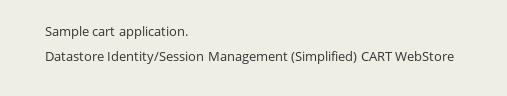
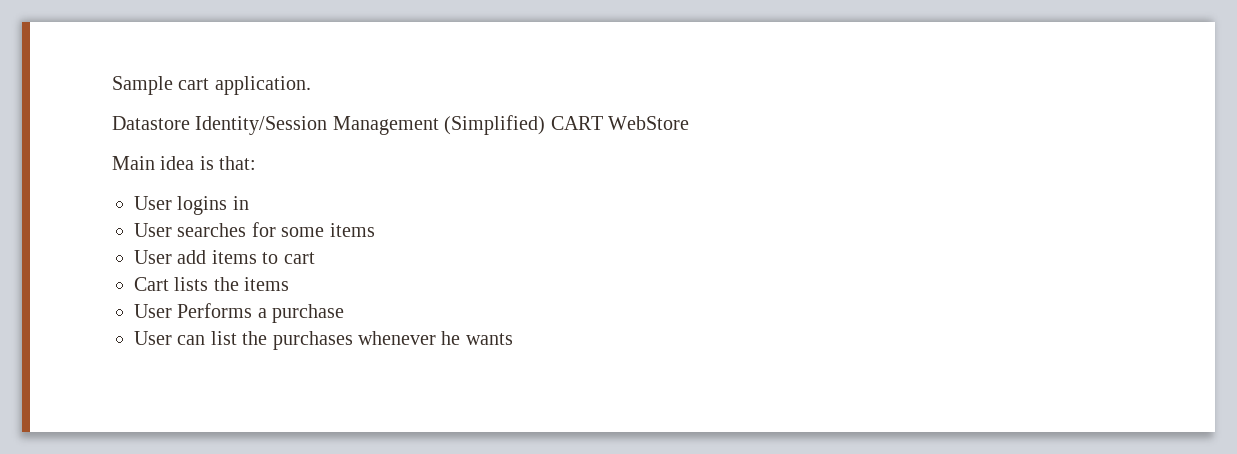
+ Main idea is that:
+ User logins in
+ User searches for some items
+ User add items to cart
+ Cart lists the items
+ User Performs a purchase
+ User can list the purchases whenever he wants

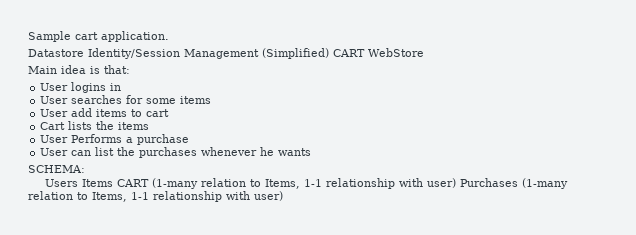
+ SCHEMA:
+ Users Items CART (1-many relation to Items, 1-1 relationship with user) Purchases (1-many relation to Items, 1-1 relationship with user)

